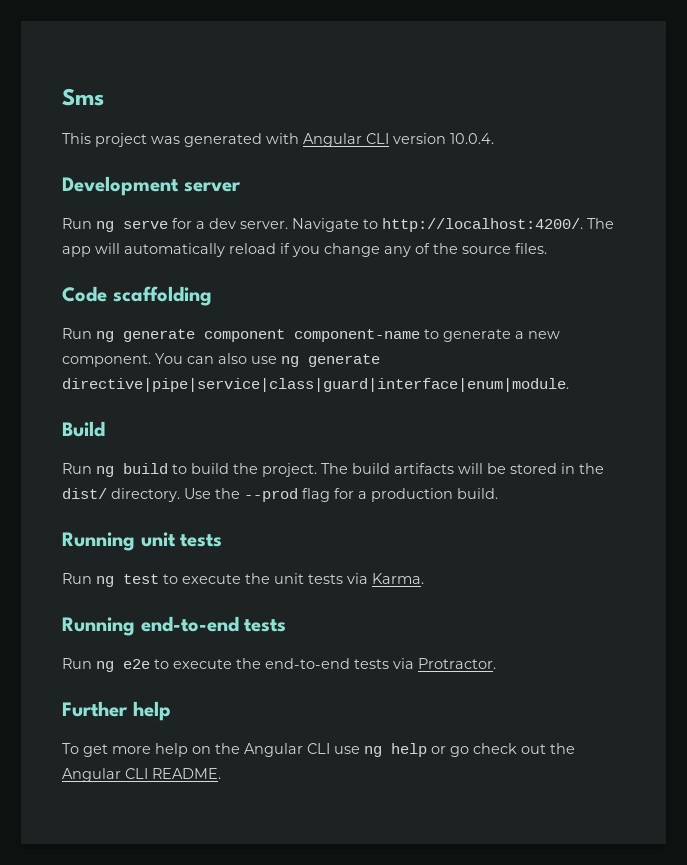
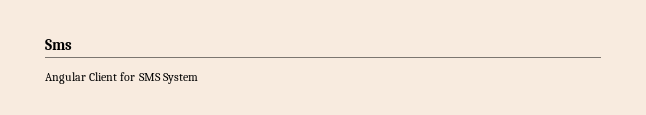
- This project was generated with Angular CLI version 10.0.4.
- Development server
- Run ng serve for a dev server. Navigate to http://localhost:4200/. The app will automatically reload if you change any of the source files.
- Code scaffolding
- Run ng generate component component-name to generate a new component. You can also use ng generate directive|pipe|service|class|guard|interface|enum|module.
- Build
- Run ng build to build the project. The build artifacts will be stored in the dist/ directory. Use the --prod flag for a production build.
- Running unit tests
- Run ng test to execute the unit tests via Karma.
- Running end-to-end tests
- Run ng e2e to execute the end-to-end tests via Protractor.
- Further help
- To get more help on the Angular CLI use ng help or go check out the Angular CLI README.
+ Angular Client for SMS System

